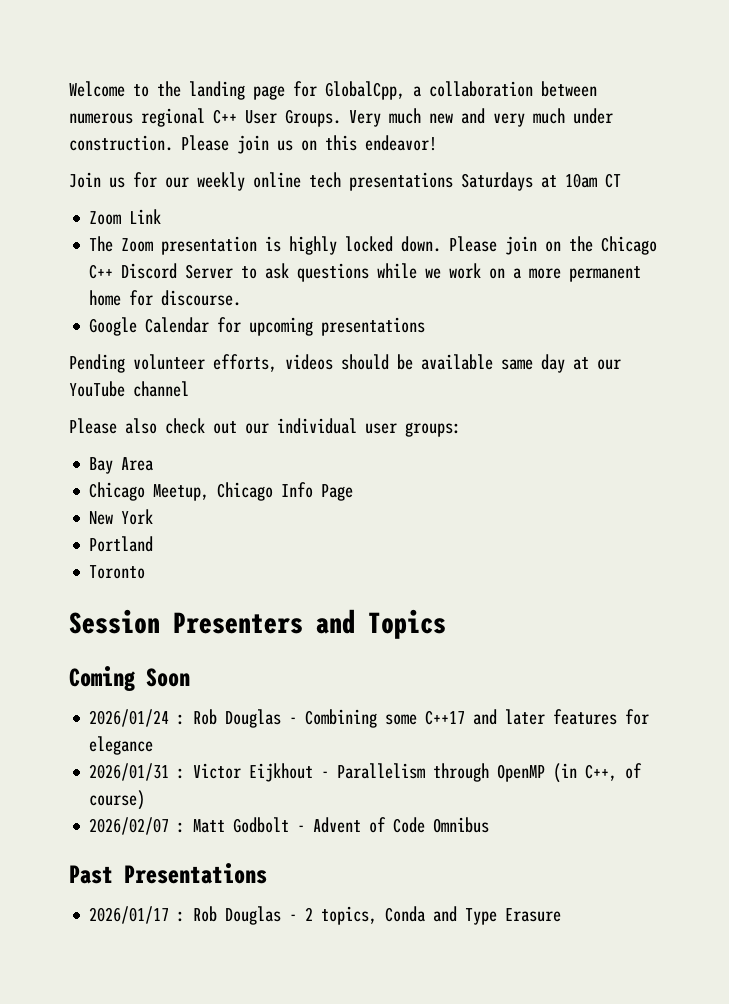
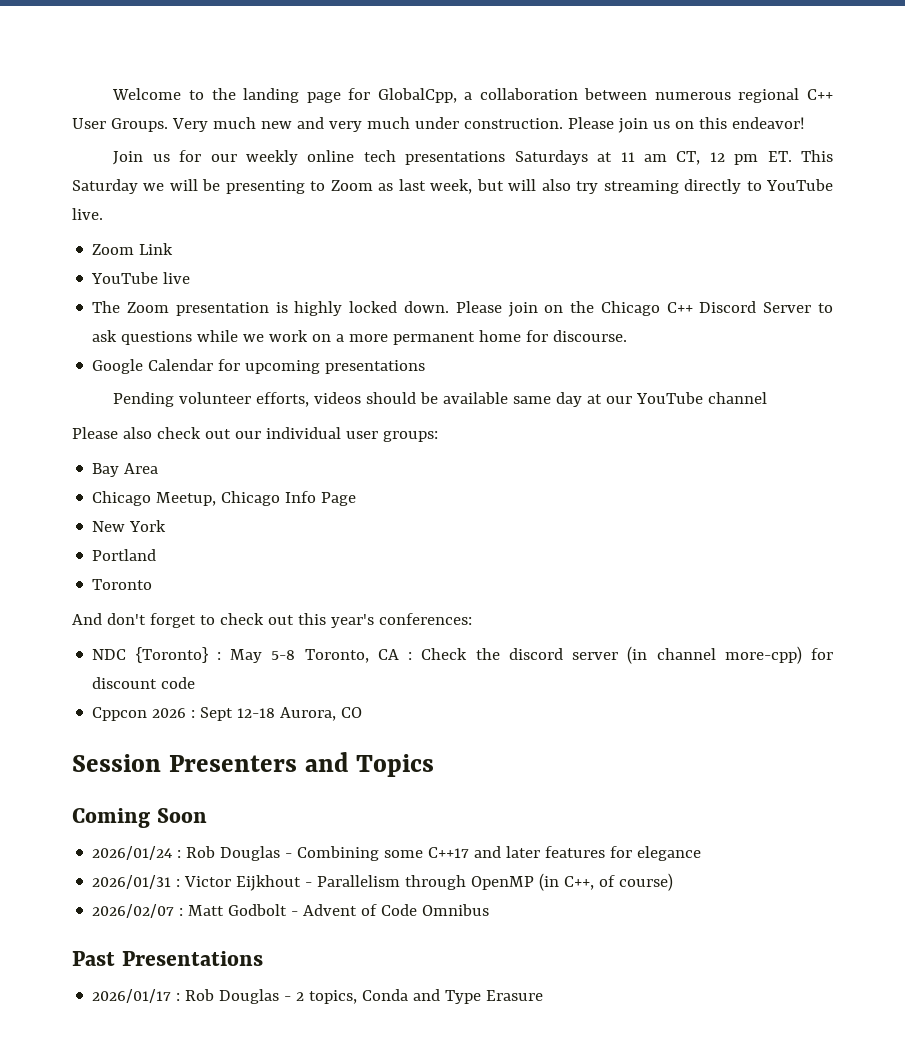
- Join us for our weekly online tech presentations Saturdays at 10am CT
+ Join us for our weekly online tech presentations Saturdays at 11 am CT, 12 pm ET. This Saturday we will be presenting to Zoom as last week, but will also try streaming directly to YouTube live.
+ YouTube live
+ And don't forget to check out this year's conferences:
+ NDC {Toronto} : May 5-8 Toronto, CA : Check the discord server (in channel more-cpp) for discount code
+ Cppcon 2026 : Sept 12-18 Aurora, CO

